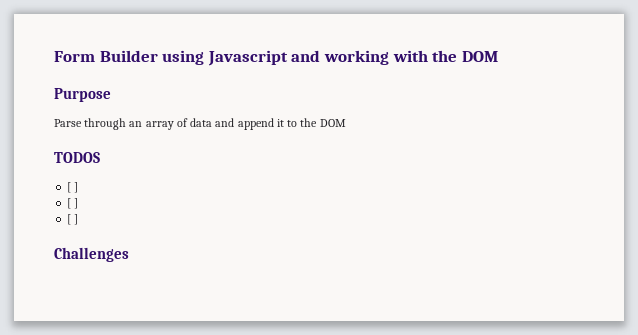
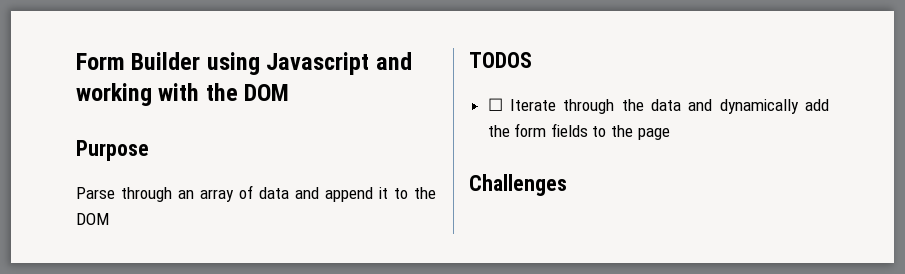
  TODOS
- [ ]
- [ ]
- [ ]
+ ☐ Iterate through the data and dynamically add the form fields to the page

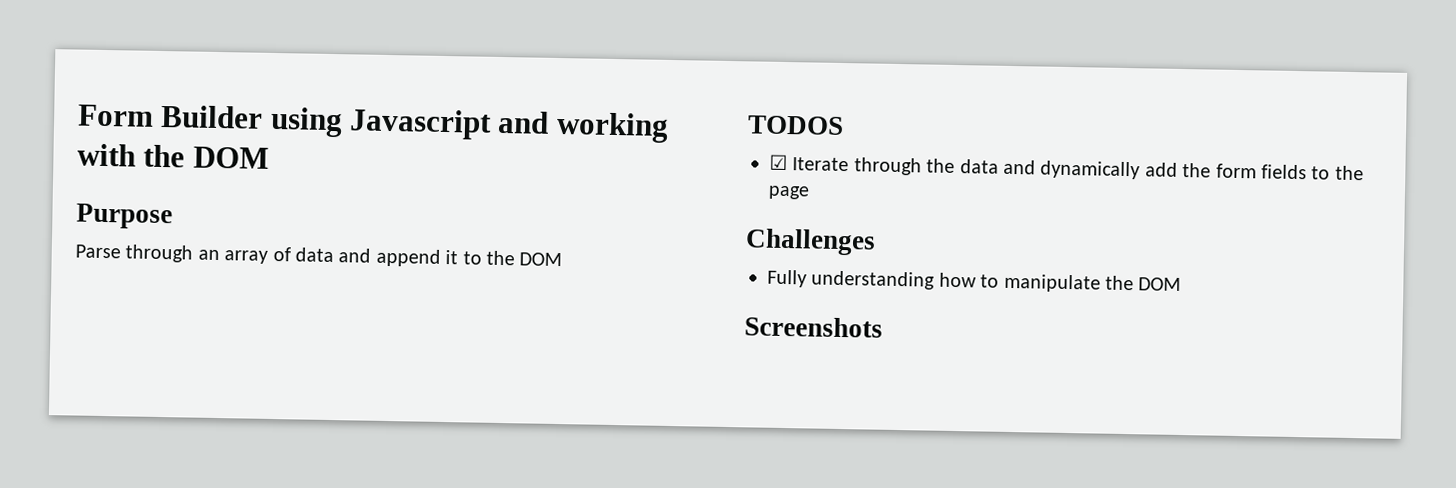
- ☐ Iterate through the data and dynamically add the form fields to the page
+ ☑ Iterate through the data and dynamically add the form fields to the page
+ Fully understanding how to manipulate the DOM
+ Screenshots

